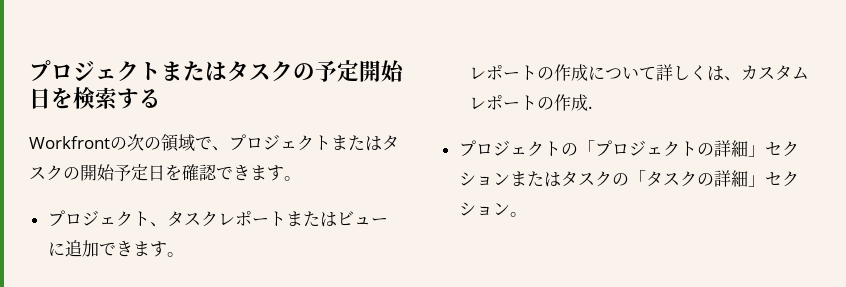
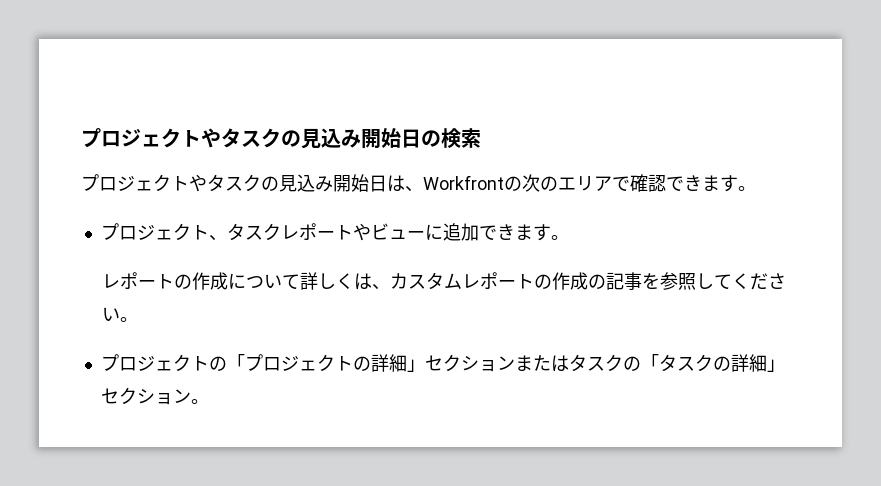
- プロジェクトまたはタスクの予定開始日を検索する
- Workfrontの次の領域で、プロジェクトまたはタスクの開始予定日を確認できます。
+ プロジェクトやタスクの見込み開始日の検索
+ プロジェクトやタスクの見込み開始日は、Workfrontの次のエリアで確認できます。
- プロジェクト、タスクレポートまたはビューに追加できます。
+ プロジェクト、タスクレポートやビューに追加できます。
- レポートの作成について詳しくは、カスタムレポートの作成.
+ レポートの作成について詳しくは、カスタムレポートの作成の記事を参照してください。

